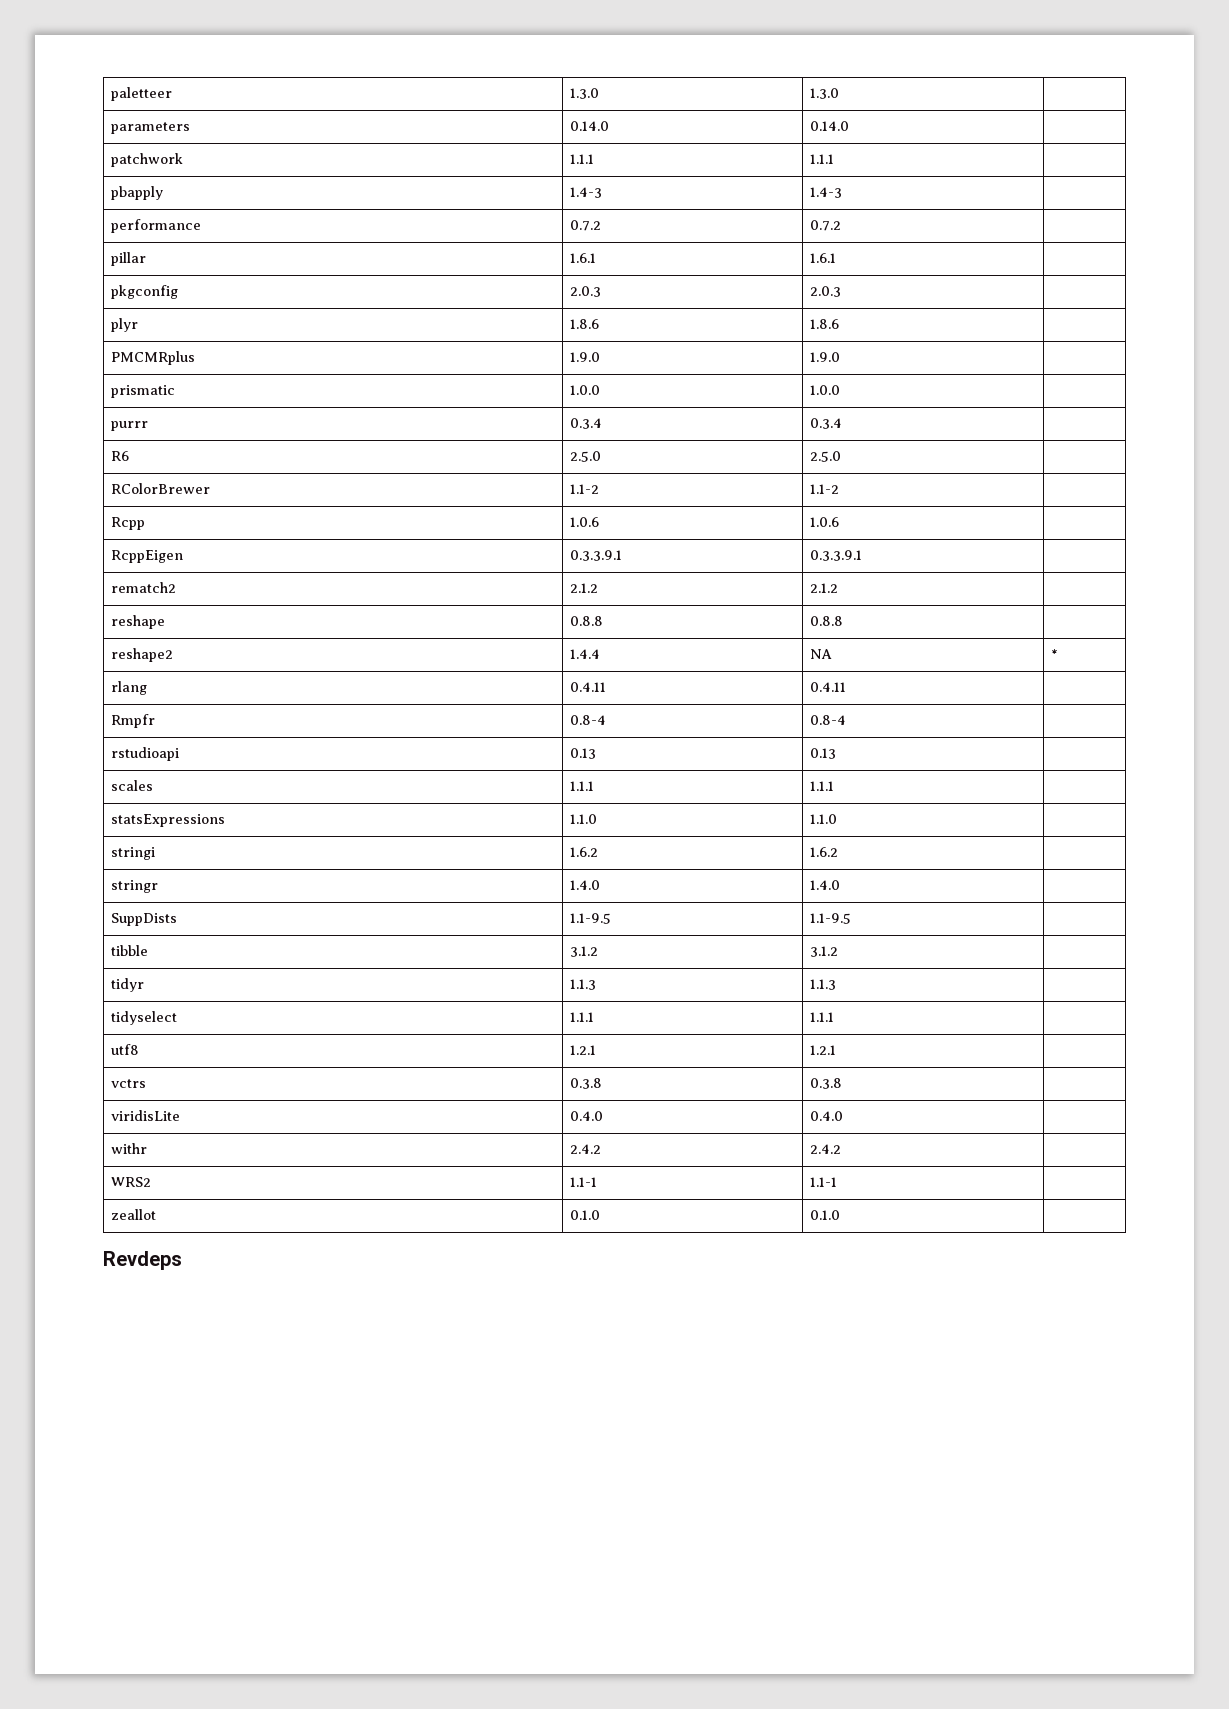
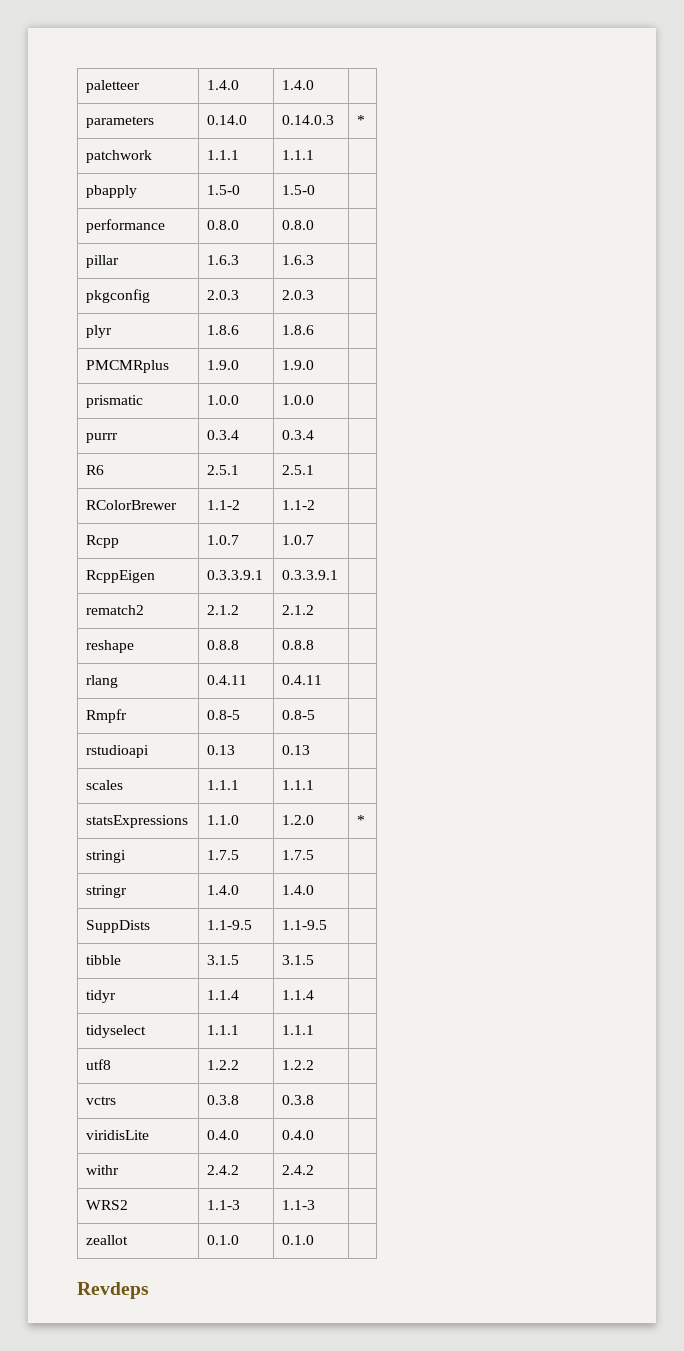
- paletteer | 1.3.0 | 1.3.0 |
+ paletteer | 1.4.0 | 1.4.0 |
- parameters | 0.14.0 | 0.14.0 |
+ parameters | 0.14.0 | 0.14.0.3 | *
- pbapply | 1.4-3 | 1.4-3 |
+ pbapply | 1.5-0 | 1.5-0 |
- performance | 0.7.2 | 0.7.2 |
+ performance | 0.8.0 | 0.8.0 |
- pillar | 1.6.1 | 1.6.1 |
+ pillar | 1.6.3 | 1.6.3 |
- R6 | 2.5.0 | 2.5.0 |
+ R6 | 2.5.1 | 2.5.1 |
- Rcpp | 1.0.6 | 1.0.6 |
+ Rcpp | 1.0.7 | 1.0.7 |
- reshape2 | 1.4.4 | NA | *
- Rmpfr | 0.8-4 | 0.8-4 |
+ Rmpfr | 0.8-5 | 0.8-5 |
- statsExpressions | 1.1.0 | 1.1.0 |
+ statsExpressions | 1.1.0 | 1.2.0 | *
- stringi | 1.6.2 | 1.6.2 |
+ stringi | 1.7.5 | 1.7.5 |
- tibble | 3.1.2 | 3.1.2 |
+ tibble | 3.1.5 | 3.1.5 |
- tidyr | 1.1.3 | 1.1.3 |
+ tidyr | 1.1.4 | 1.1.4 |
- utf8 | 1.2.1 | 1.2.1 |
+ utf8 | 1.2.2 | 1.2.2 |
- WRS2 | 1.1-1 | 1.1-1 |
+ WRS2 | 1.1-3 | 1.1-3 |

